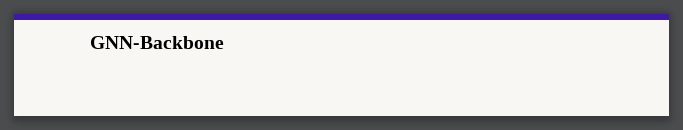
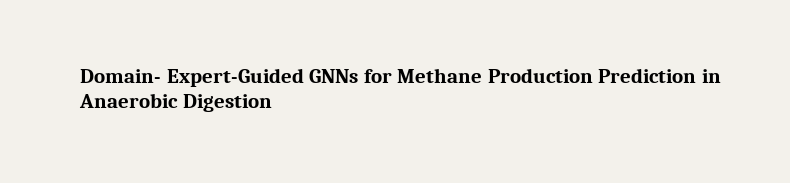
- GNN-Backbone
+ Domain- Expert-Guided GNNs for Methane Production Prediction in Anaerobic Digestion

